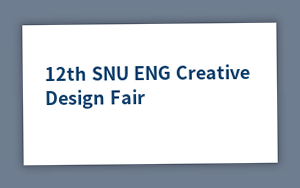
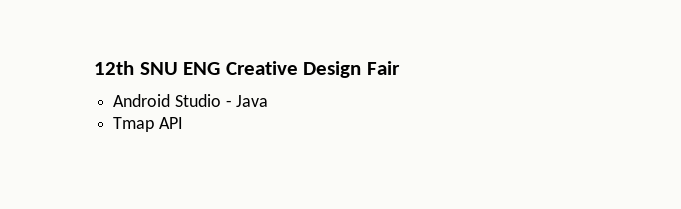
+ Android Studio - Java
+ Tmap API

